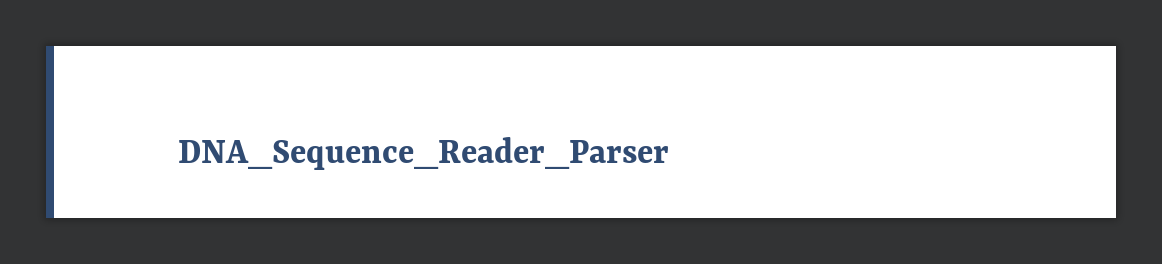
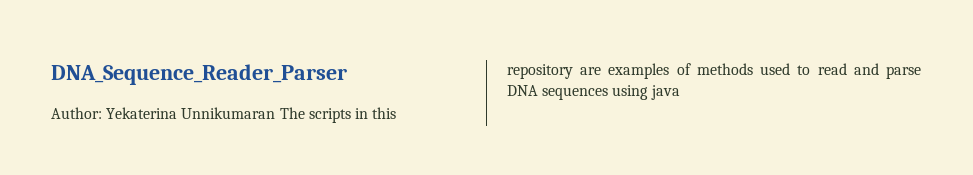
+ Author: Yekaterina Unnikumaran The scripts in this repository are examples of methods used to read and parse DNA sequences using java

